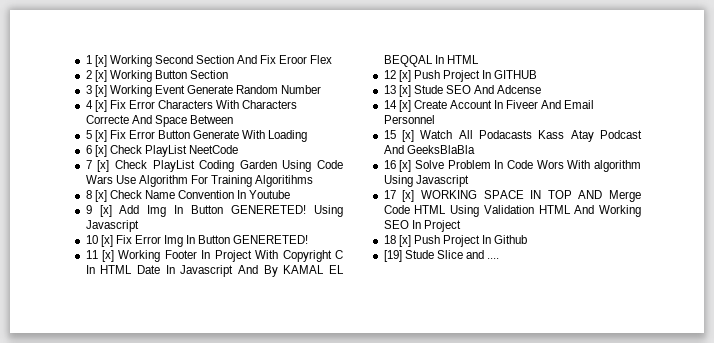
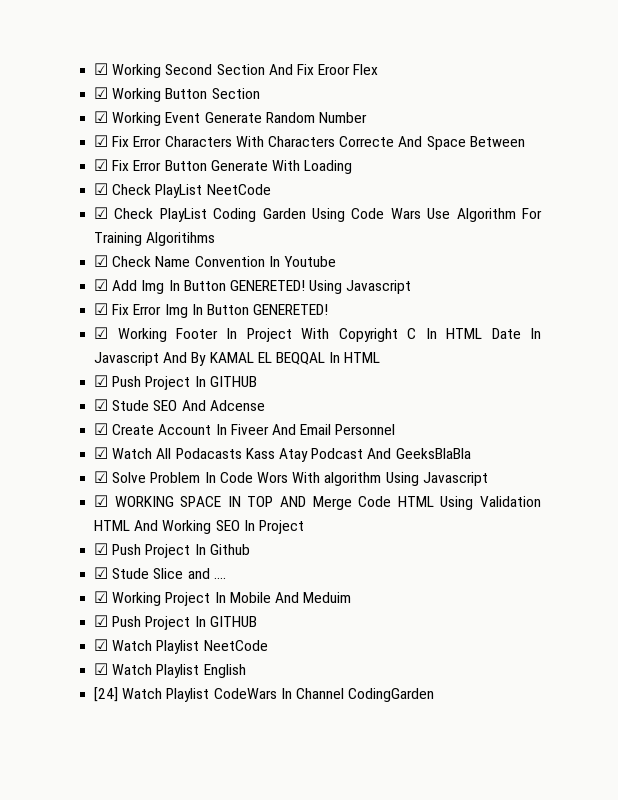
- 1 [x] Working Second Section And Fix Eroor Flex
+ ☑ Working Second Section And Fix Eroor Flex
- 2 [x] Working Button Section
+ ☑ Working Button Section
- 3 [x] Working Event Generate Random Number
+ ☑ Working Event Generate Random Number
- 4 [x] Fix Error Characters With Characters Correcte And Space Between
+ ☑ Fix Error Characters With Characters Correcte And Space Between
- 5 [x] Fix Error Button Generate With Loading
+ ☑ Fix Error Button Generate With Loading
- 6 [x] Check PlayList NeetCode
+ ☑ Check PlayList NeetCode
- 7 [x] Check PlayList Coding Garden Using Code Wars Use Algorithm For Training Algoritihms
+ ☑ Check PlayList Coding Garden Using Code Wars Use Algorithm For Training Algoritihms
- 8 [x] Check Name Convention In Youtube
+ ☑ Check Name Convention In Youtube
- 9 [x] Add Img In Button GENERETED!
+ ☑ Add Img In Button GENERETED!
- 10 [x] Fix Error Img In Button GENERETED!
+ ☑ Fix Error Img In Button GENERETED!
- 11 [x] Working Footer In Project With Copyright C In HTML Date In Javascript And By KAMAL EL BEQQAL In HTML
- 12 [x] Push Project In GITHUB
- 13 [x] Stude SEO And Adcense
+ ☑ Working Footer In Project With Copyright C In HTML Date In Javascript And By KAMAL EL BEQQAL In HTML
+ ☑ Push Project In GITHUB
+ ☑ Stude SEO And Adcense
- 14 [x] Create Account In Fiveer And Email Personnel
+ ☑ Create Account In Fiveer And Email Personnel
- 15 [x] Watch All Podacasts Kass Atay Podcast And GeeksBlaBla
+ ☑ Watch All Podacasts Kass Atay Podcast And GeeksBlaBla
- 16 [x] Solve Problem In Code Wors With algorithm Using Javascript
+ ☑ Solve Problem In Code Wors With algorithm Using Javascript
- 17 [x] WORKING SPACE IN TOP AND Merge Code HTML Using Validation HTML And Working SEO In Project
+ ☑ WORKING SPACE IN TOP AND Merge Code HTML Using Validation HTML And Working SEO In Project
- 18 [x] Push Project In Github
+ ☑ Push Project In Github
- [19] Stude Slice and ....
+ ☑ Stude Slice and ....
+ ☑ Working Project In Mobile And Meduim
+ ☑ Push Project In GITHUB
+ ☑ Watch Playlist NeetCode
+ ☑ Watch Playlist English
+ [24] Watch Playlist CodeWars In Channel CodingGarden

